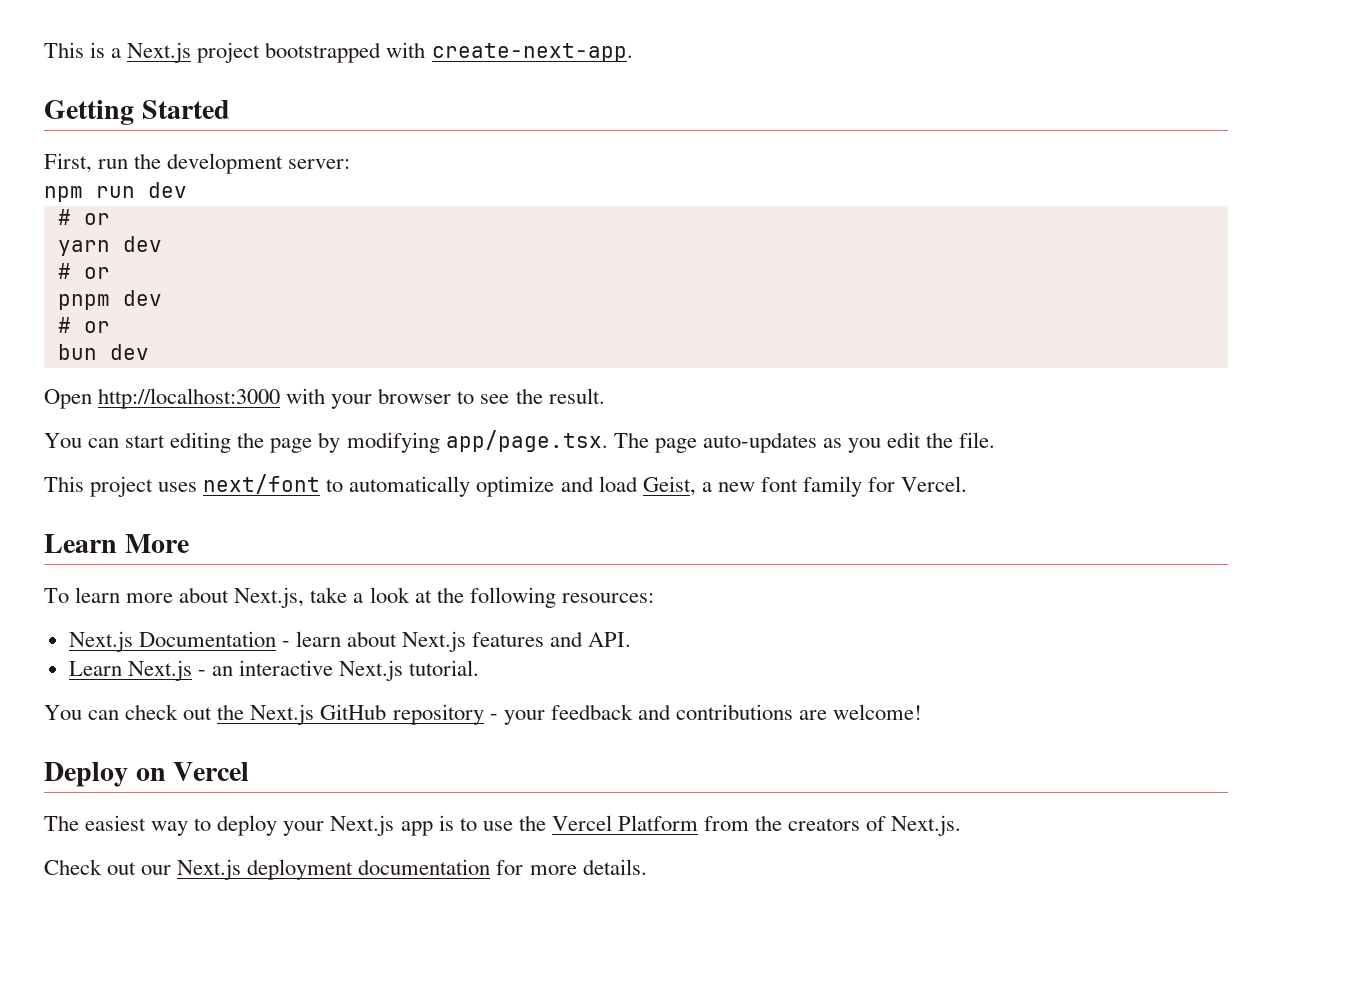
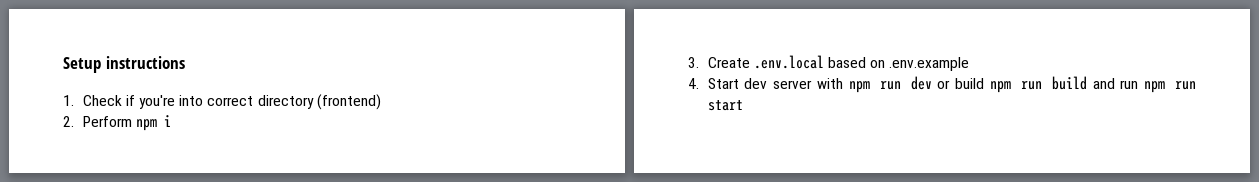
- This is a Next.js project bootstrapped with create-next-app.
- Getting Started
- First, run the development server:
- npm run dev
- # or
- yarn dev
- # or
- pnpm dev
- # or
- bun dev
- Open http://localhost:3000 with your browser to see the result.
- You can start editing the page by modifying app/page.tsx. The page auto-updates as you edit the file.
- This project uses next/font to automatically optimize and load Geist, a new font family for Vercel.
- Learn More
- To learn more about Next.js, take a look at the following resources:
- Next.js Documentation - learn about Next.js features and API.
- Learn Next.js - an interactive Next.js tutorial.
- You can check out the Next.js GitHub repository - your feedback and contributions are welcome!
- Deploy on Vercel
- The easiest way to deploy your Next.js app is to use the Vercel Platform from the creators of Next.js.
- Check out our Next.js deployment documentation for more details.
+ Setup instructions
+ 1. Check if you're into correct directory (frontend)
+ 2. Perform npm i
+ 3. Create .env.local based on .env.example
+ 4. Start dev server with npm run dev or build npm run build and run npm run start

